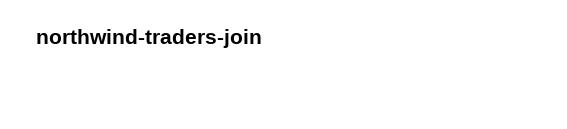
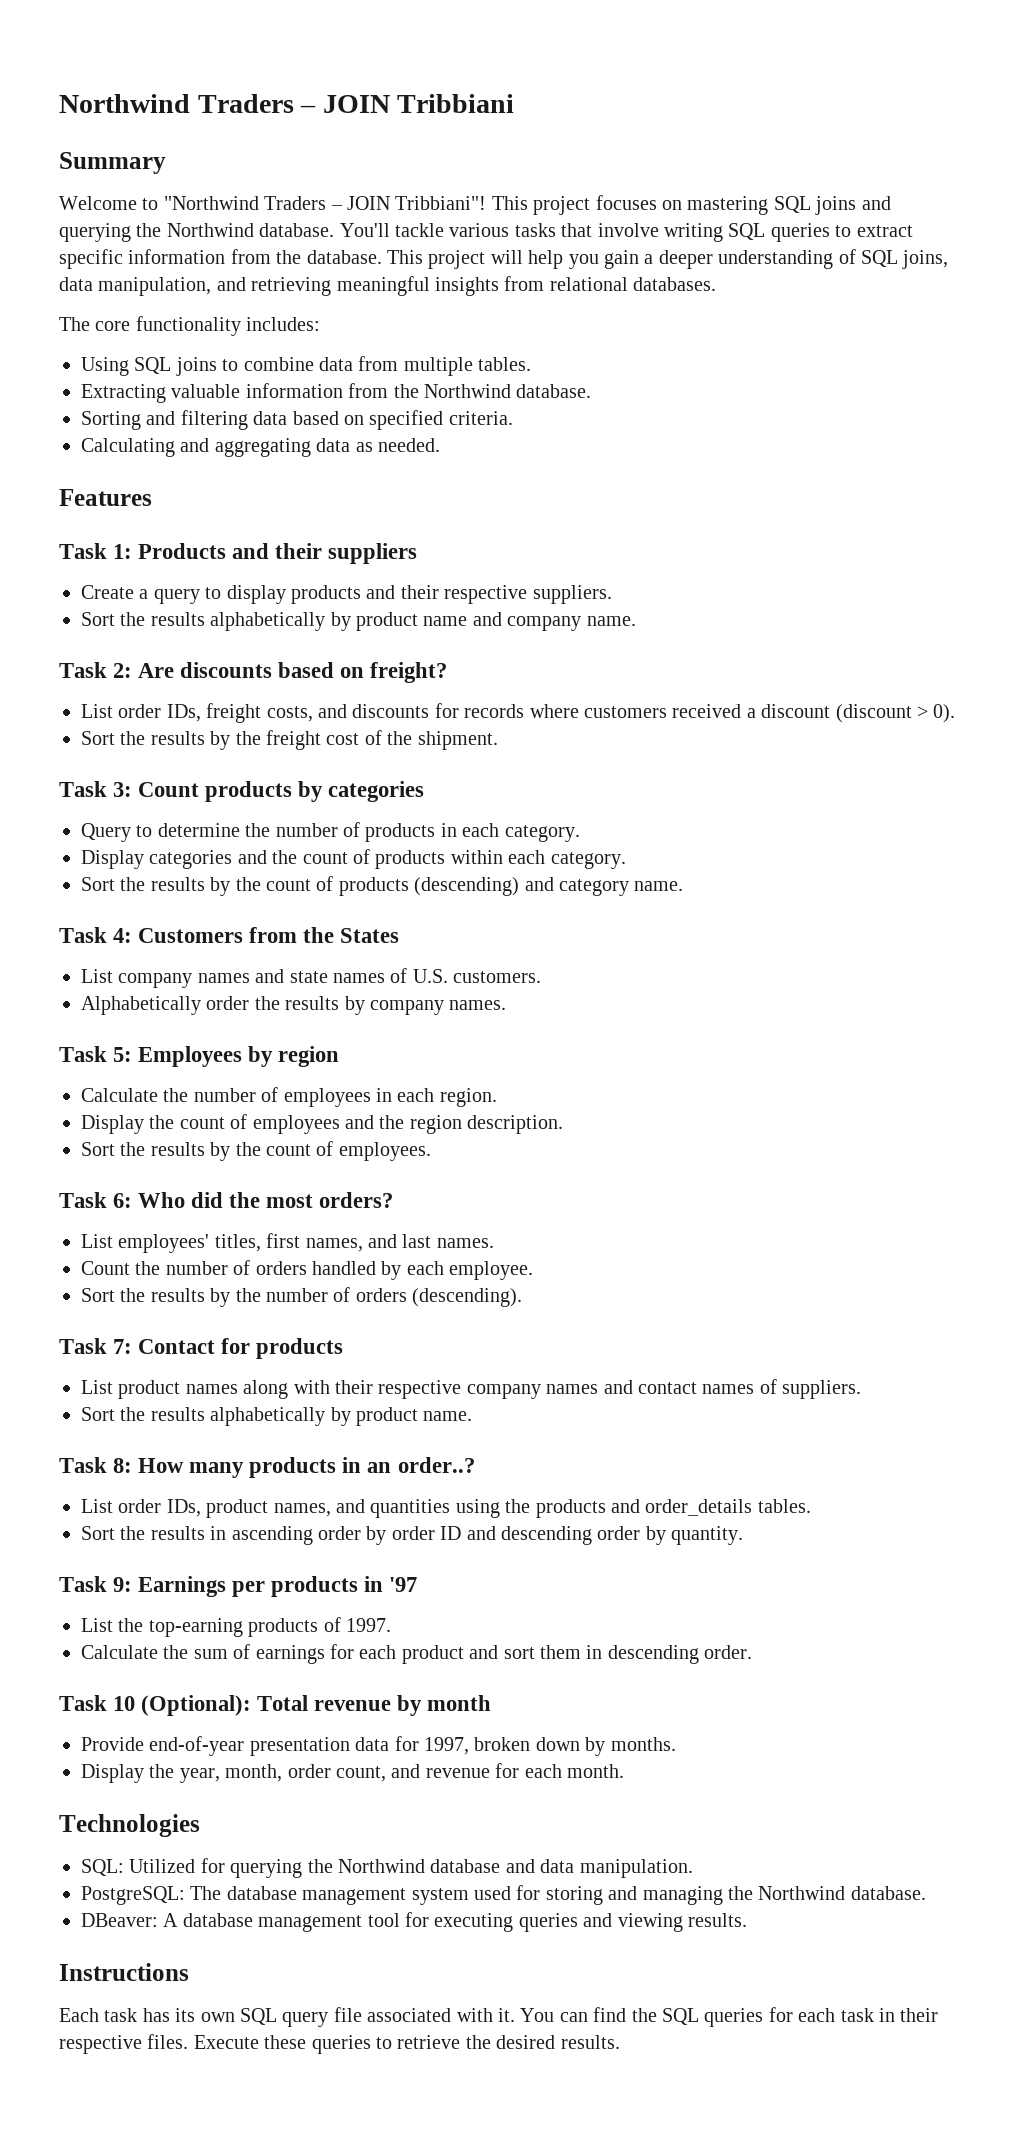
- northwind-traders-join
+ Northwind Traders – JOIN Tribbiani
+ Summary
+ Welcome to "Northwind Traders – JOIN Tribbiani"! This project focuses on mastering SQL joins and querying the Northwind database. You'll tackle various tasks that involve writing SQL queries to extract specific information from the database. This project will help you gain a deeper understanding of SQL joins, data manipulation, and retrieving meaningful insights from relational databases.
+ The core functionality includes:
+ Using SQL joins to combine data from multiple tables.
+ Extracting valuable information from the Northwind database.
+ Sorting and filtering data based on specified criteria.
+ Calculating and aggregating data as needed.
+ Features
+ Task 1: Products and their suppliers
+ Create a query to display products and their respective suppliers.
+ Sort the results alphabetically by product name and company name.
+ Task 2: Are discounts based on freight?
+ List order IDs, freight costs, and discounts for records where customers received a discount (discount > 0).
+ Sort the results by the freight cost of the shipment.
+ Task 3: Count products by categories
+ Query to determine the number of products in each category.
+ Display categories and the count of products within each category.
+ Sort the results by the count of products (descending) and category name.
+ Task 4: Customers from the States
+ List company names and state names of U.S. customers.
+ Alphabetically order the results by company names.
+ Task 5: Employees by region
+ Calculate the number of employees in each region.
+ Display the count of employees and the region description.
+ Sort the results by the count of employees.
+ Task 6: Who did the most orders?
+ List employees' titles, first names, and last names.
+ Count the number of orders handled by each employee.
+ Sort the results by the number of orders (descending).
+ Task 7: Contact for products
+ List product names along with their respective company names and contact names of suppliers.
+ Sort the results alphabetically by product name.
+ Task 8: How many products in an order..?
+ List order IDs, product names, and quantities using the products and order_details tables.
+ Sort the results in ascending order by order ID and descending order by quantity.
+ Task 9: Earnings per products in '97
+ List the top-earning products of 1997.
+ Calculate the sum of earnings for each product and sort them in descending order.
+ Task 10 (Optional): Total revenue by month
+ Provide end-of-year presentation data for 1997, broken down by months.
+ Display the year, month, order count, and revenue for each month.
+ Technologies
+ SQL: Utilized for querying the Northwind database and data manipulation.
+ PostgreSQL: The database management system used for storing and managing the Northwind database.
+ DBeaver: A database management tool for executing queries and viewing results.
+ Instructions
+ Each task has its own SQL query file associated with it. You can find the SQL queries for each task in their respective files. Execute these queries to retrieve the desired results.

